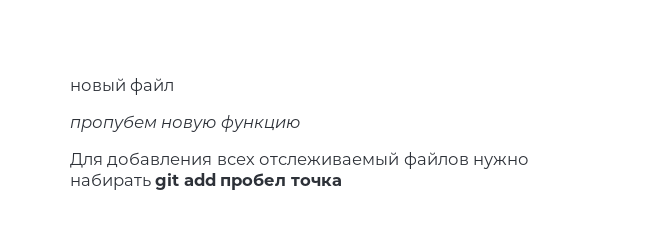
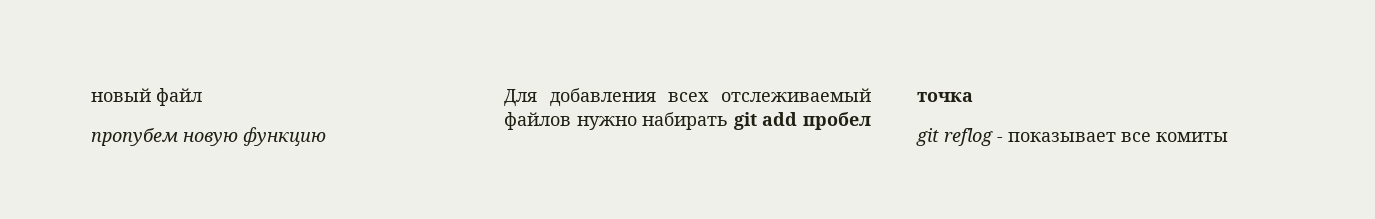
+ git reflog - показывает все комиты

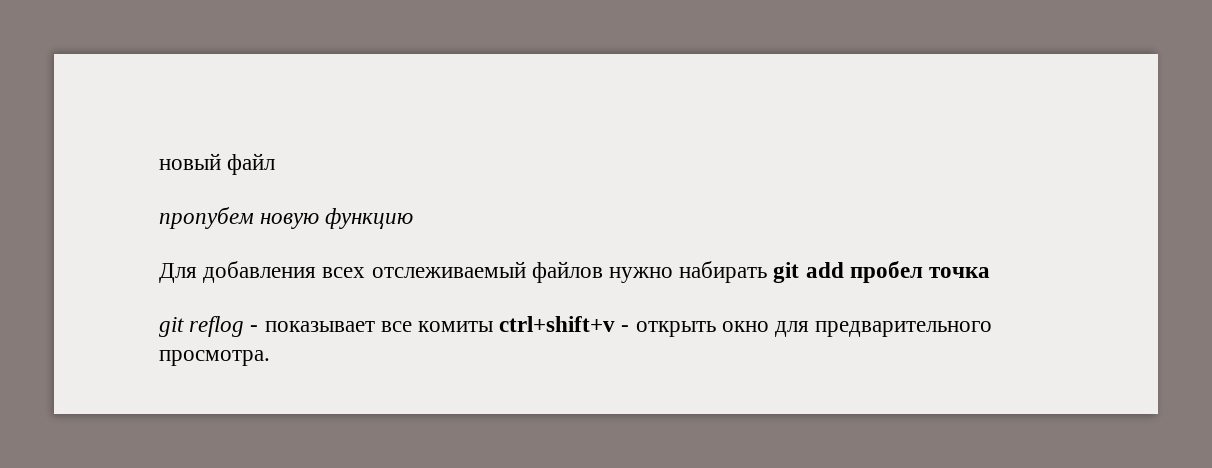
- git reflog - показывает все комиты
+ git reflog - показывает все комиты ctrl+shift+v - открыть окно для предварительного просмотра.

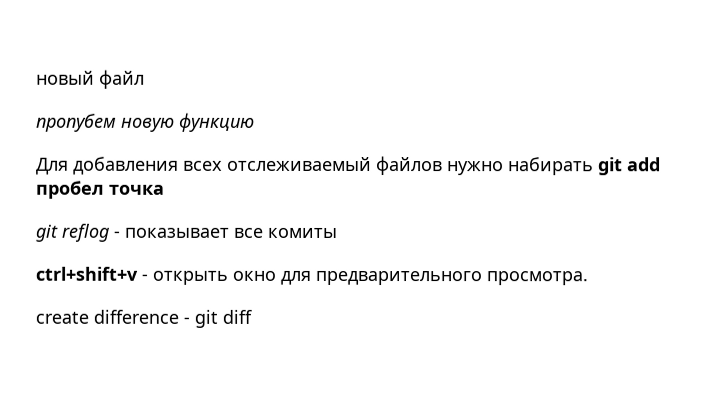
- git reflog - показывает все комиты ctrl+shift+v - открыть окно для предварительного просмотра.
+ git reflog - показывает все комиты
+ ctrl+shift+v - открыть окно для предварительного просмотра.
+ create difference - git diff

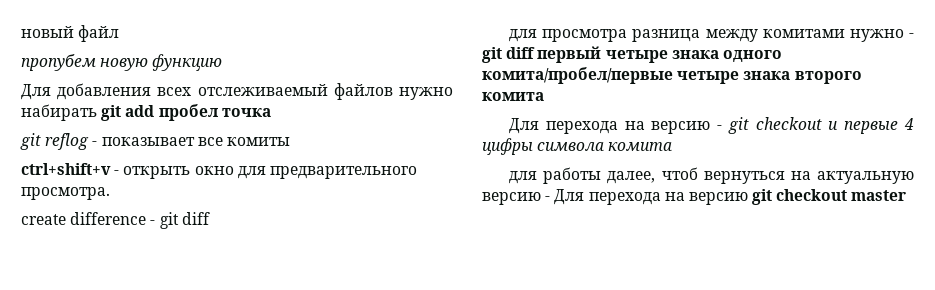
+ для просмотра разница между комитами нужно - git diff первый четыре знака одного комита/пробел/первые четыре знака второго комита
+ Для перехода на версию - git checkout и первые 4 цифры символа комита
+ для работы далее, чтоб вернуться на актуальную версию - Для перехода на версию git checkout master

